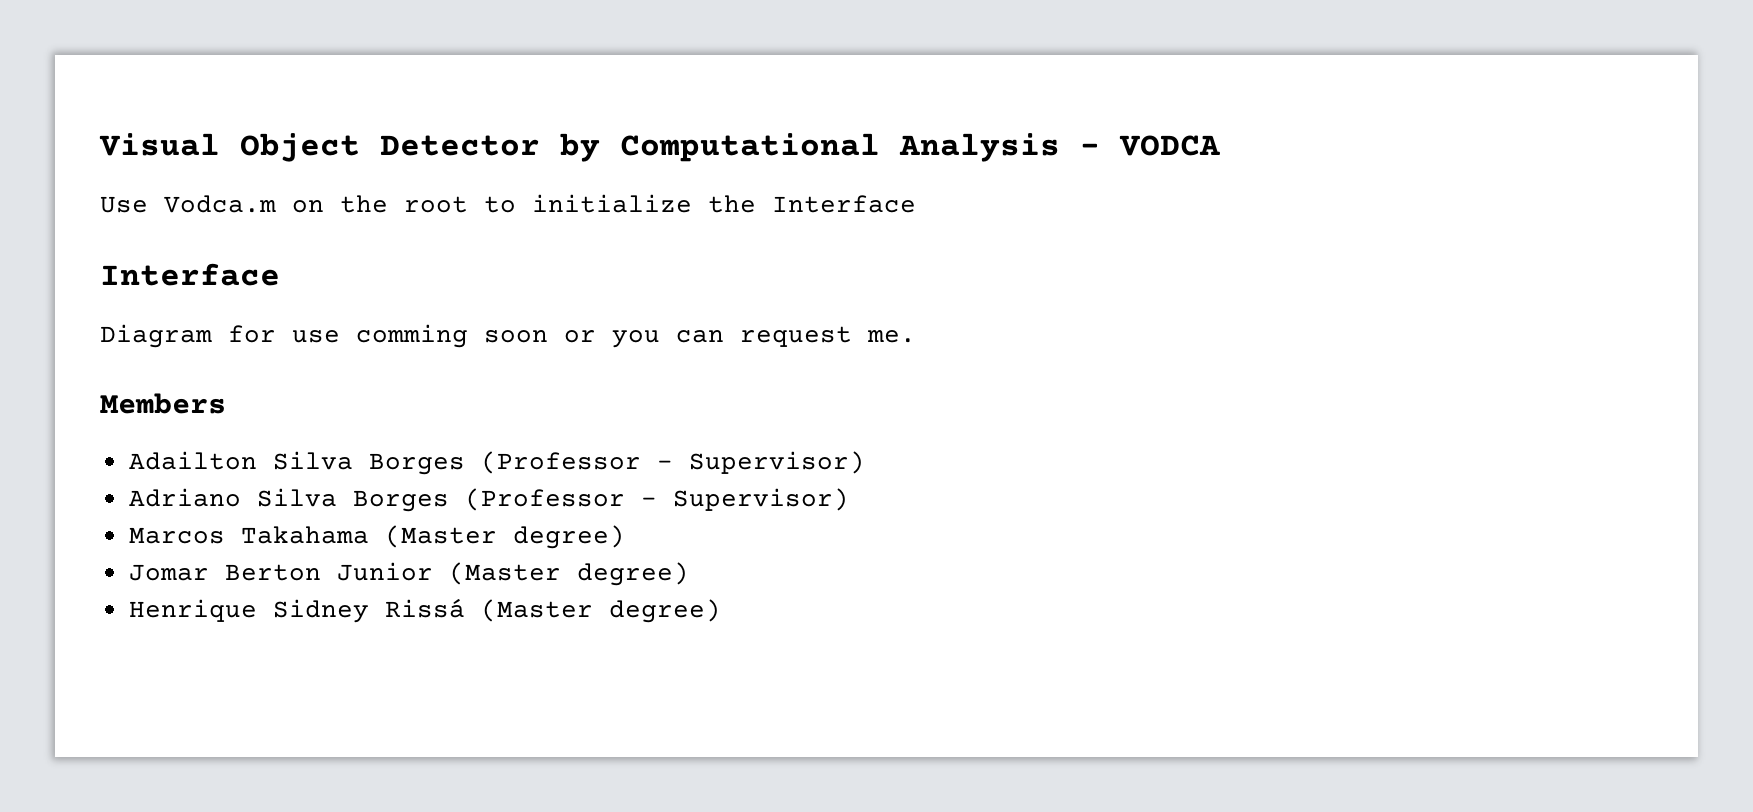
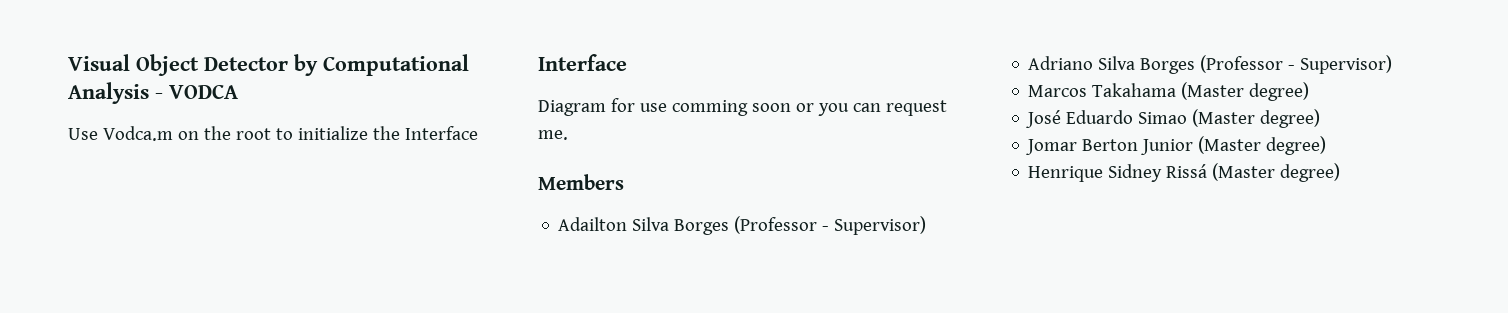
+ José Eduardo Simao (Master degree)

